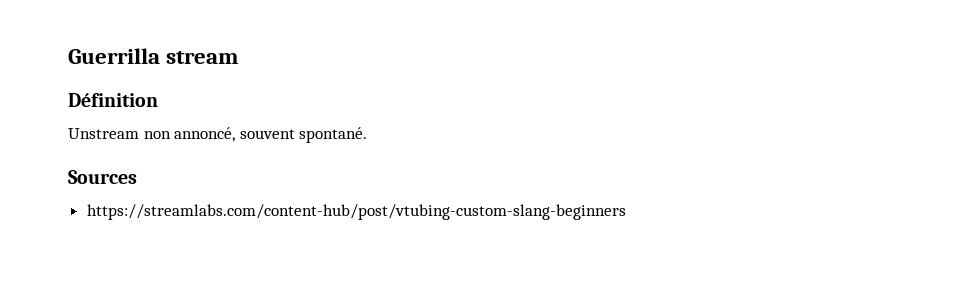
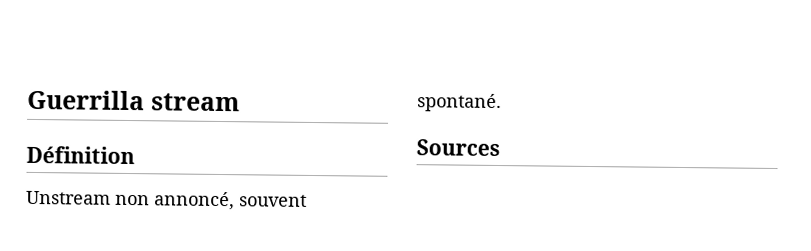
- https://streamlabs.com/content-hub/post/vtubing-custom-slang-beginners

